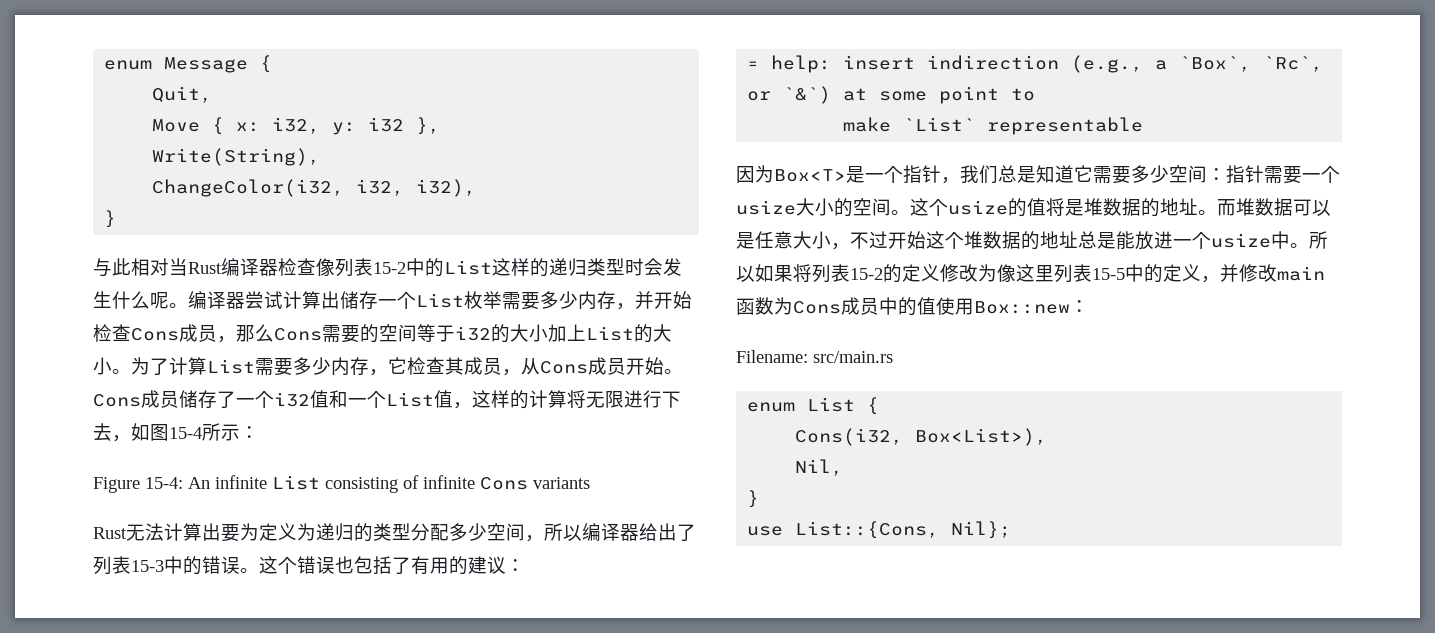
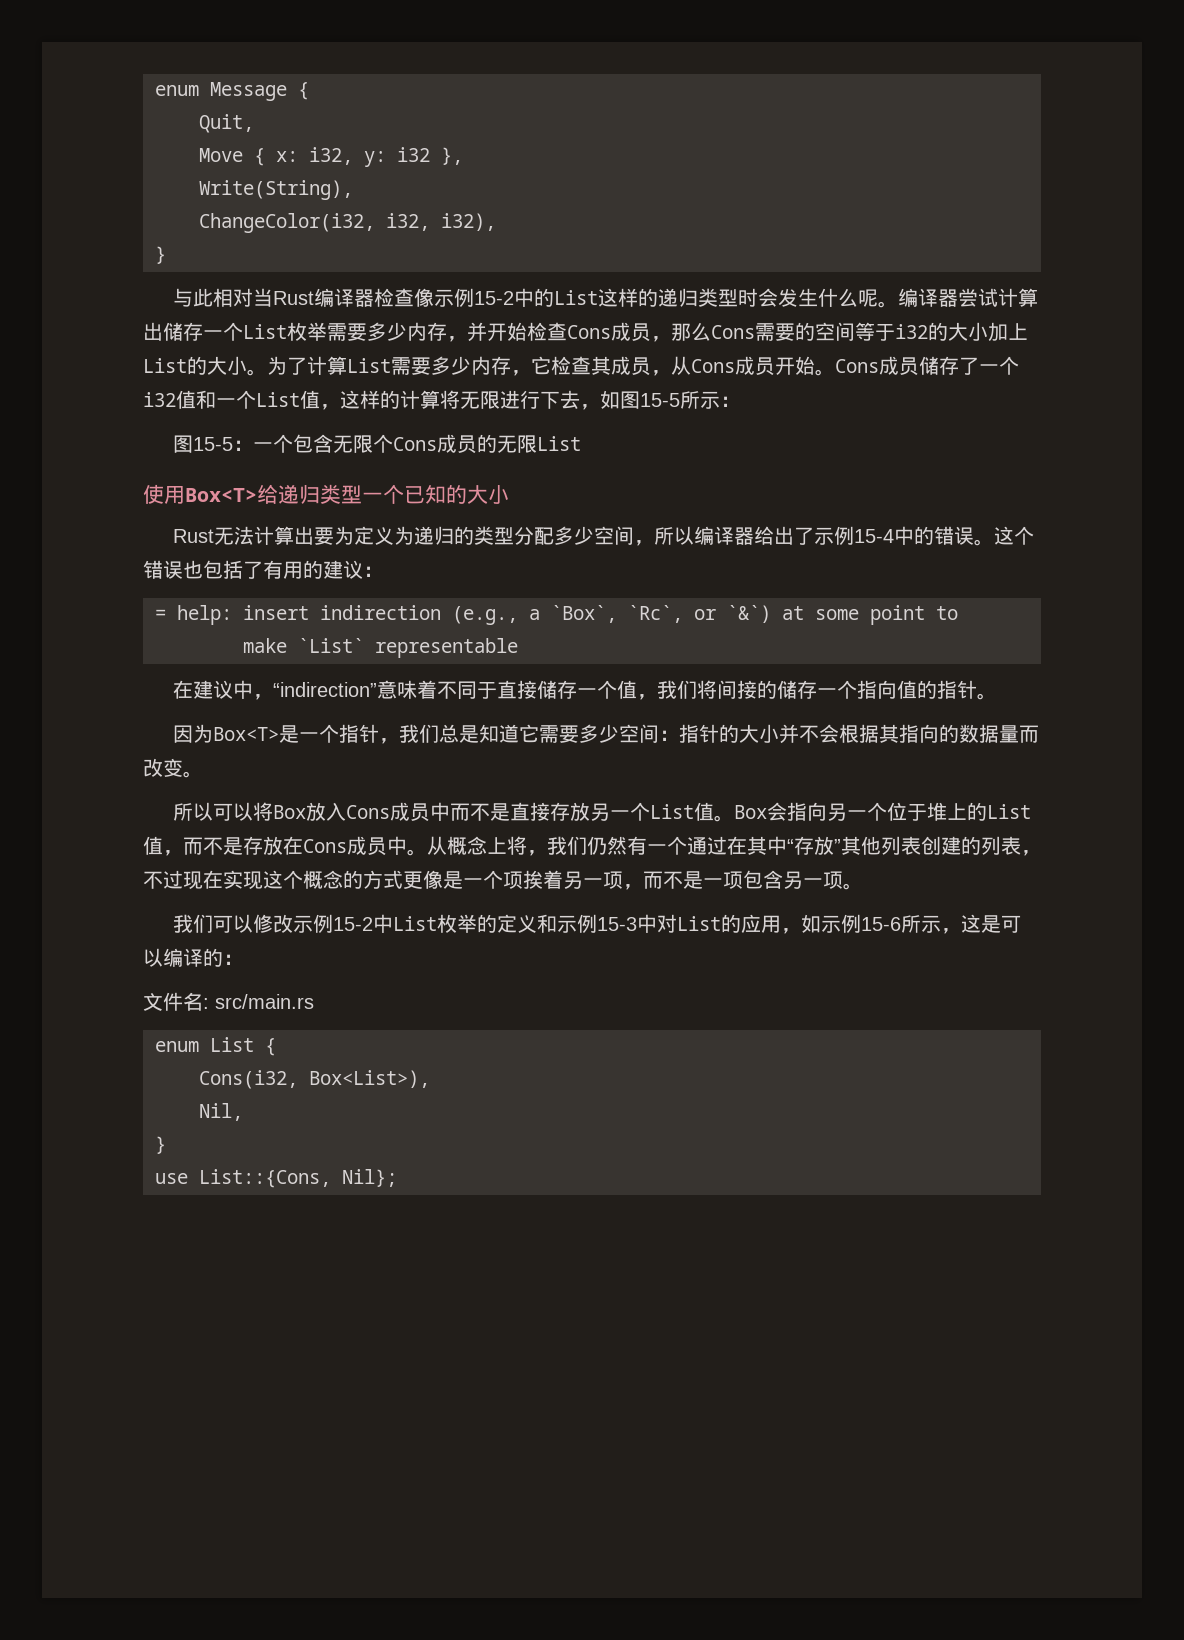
- 与此相对当Rust编译器检查像列表15-2中的List这样的递归类型时会发生什么呢。
+ 与此相对当Rust编译器检查像示例15-2中的List这样的递归类型时会发生什么呢。
- Cons成员储存了一个i32值和一个List值，这样的计算将无限进行下去，如图15-4所示：
+ Cons成员储存了一个i32值和一个List值，这样的计算将无限进行下去，如图15-5所示：
- Figure 15-4: An infinite List consisting of infinite Cons variants
+ 图15-5：一个包含无限个Cons成员的无限List
+ 使用Box<T>给递归类型一个已知的大小
- Rust无法计算出要为定义为递归的类型分配多少空间，所以编译器给出了列表15-3中的错误。
+ Rust无法计算出要为定义为递归的类型分配多少空间，所以编译器给出了示例15-4中的错误。
+ 在建议中，“indirection”意味着不同于直接储存一个值，我们将间接的储存一个指向值的指针。
- 因为Box<T>是一个指针，我们总是知道它需要多少空间：指针需要一个usize大小的空间。这个usize的值将是堆数据的地址。而堆数据可以是任意大小，不过开始这个堆数据的地址总是能放进一个usize中。所以如果将列表15-2的定义修改为像这里列表15-5中的定义，并修改main函数为Cons成员中的值使用Box::new：
- Filename: src/main.rs
+ 因为Box<T>是一个指针，我们总是知道它需要多少空间：指针的大小并不会根据其指向的数据量而改变。
+ 所以可以将Box放入Cons成员中而不是直接存放另一个List值。Box会指向另一个位于堆上的List值，而不是存放在Cons成员中。从概念上将，我们仍然有一个通过在其中“存放”其他列表创建的列表，不过现在实现这个概念的方式更像是一个项挨着另一项，而不是一项包含另一项。
+ 我们可以修改示例15-2中List枚举的定义和示例15-3中对List的应用，如示例15-6所示，这是可以编译的：
+ 文件名: src/main.rs

